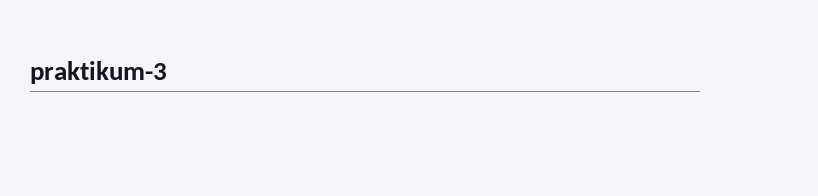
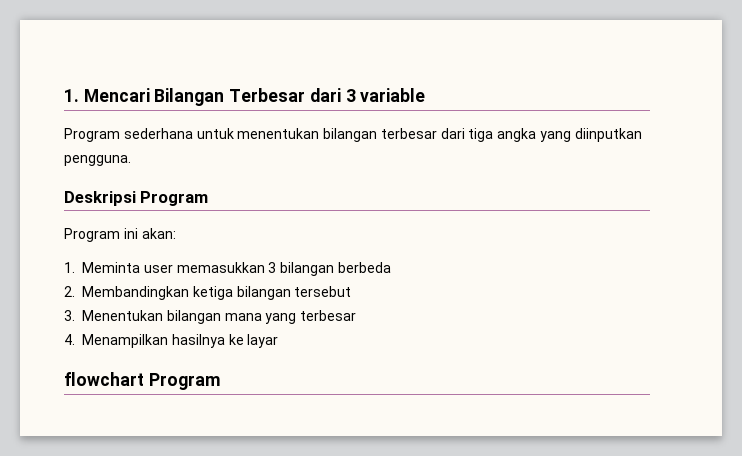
- praktikum-3
+ 1. Mencari Bilangan Terbesar dari 3 variable
+ Program sederhana untuk menentukan bilangan terbesar dari tiga angka yang diinputkan pengguna.
+ Deskripsi Program
+ Program ini akan:
+ 1. Meminta user memasukkan 3 bilangan berbeda
+ 2. Membandingkan ketiga bilangan tersebut
+ 3. Menentukan bilangan mana yang terbesar
+ 4. Menampilkan hasilnya ke layar
+ flowchart Program

